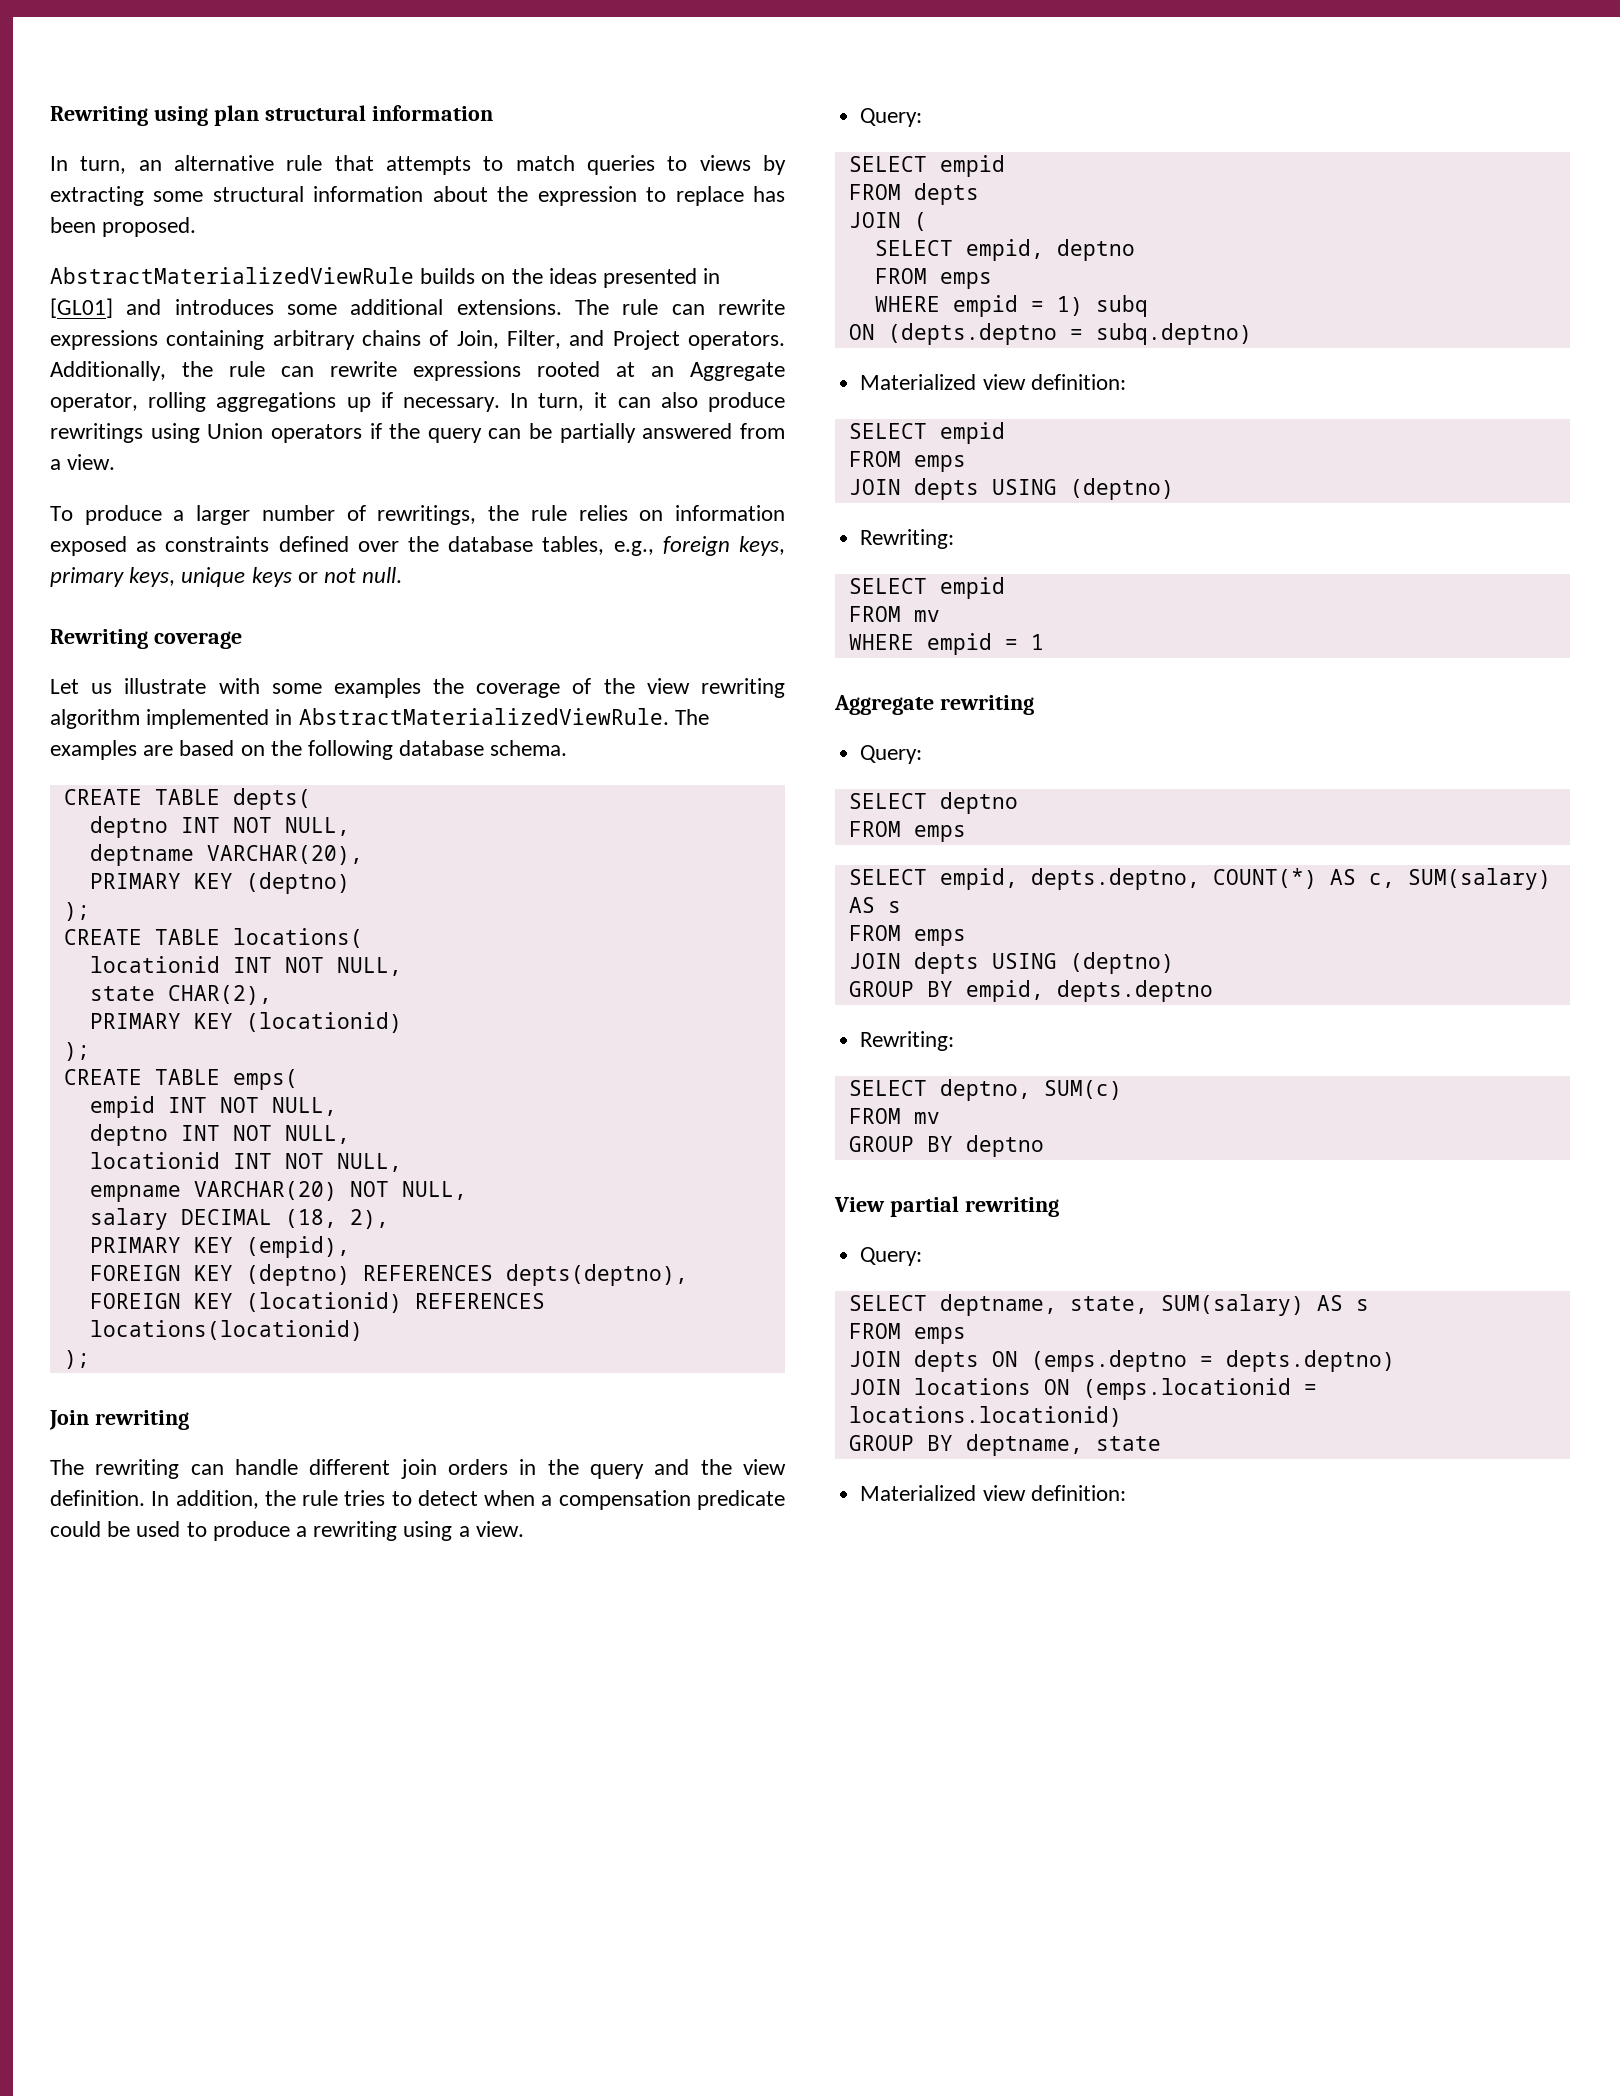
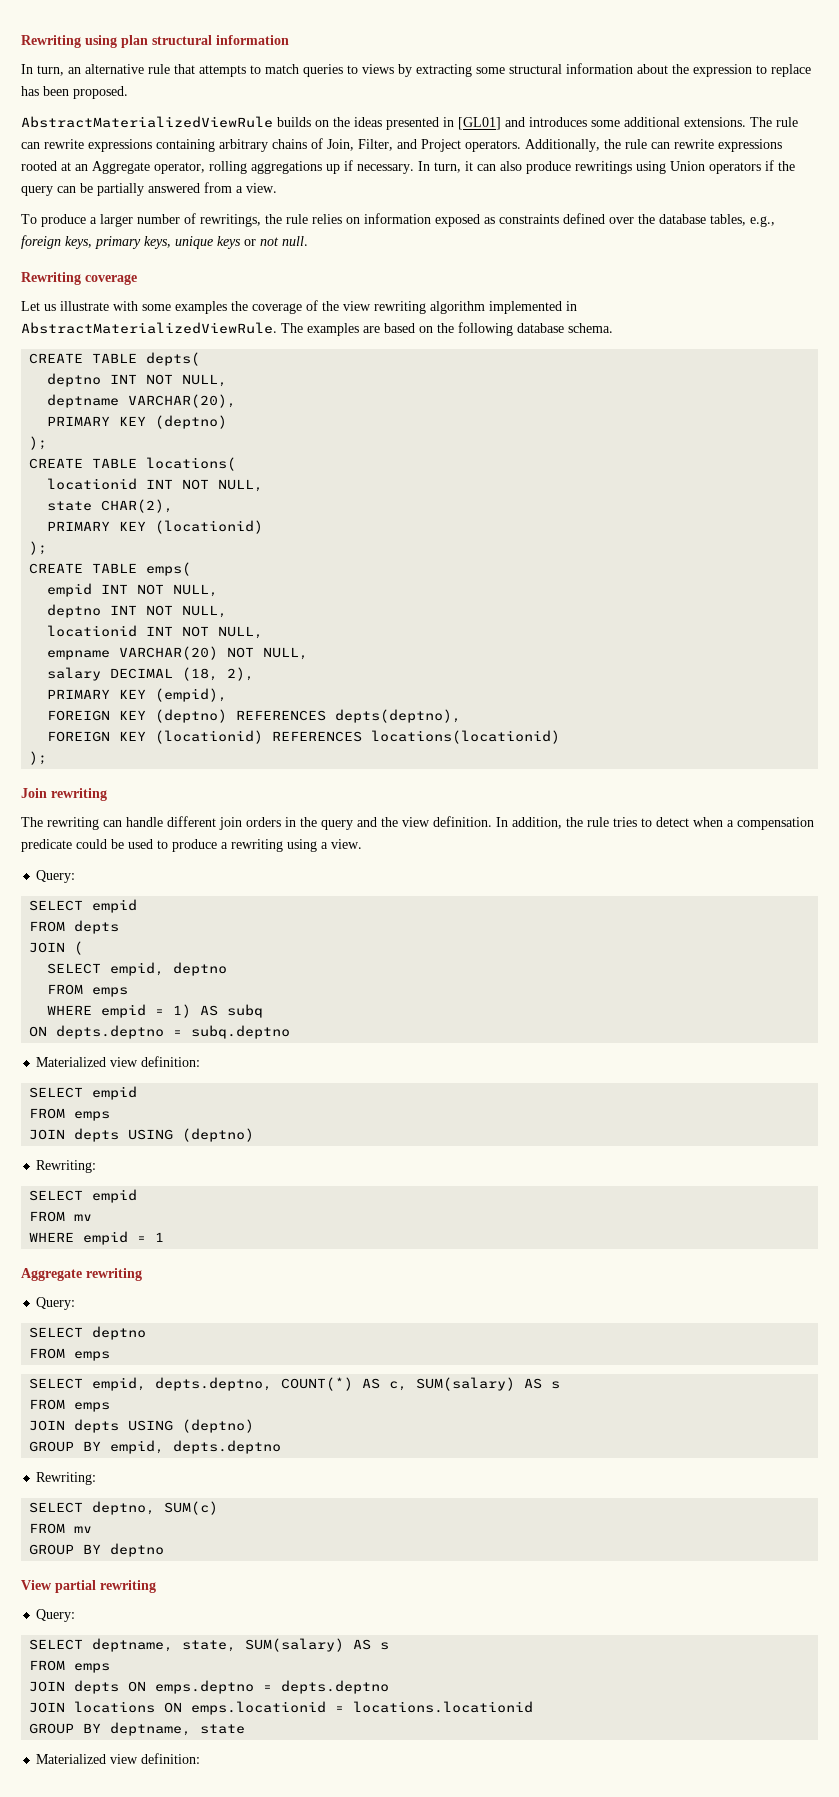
- WHERE empid = 1) subq
+ WHERE empid = 1) AS subq
- ON (depts.deptno = subq.deptno)
+ ON depts.deptno = subq.deptno
- JOIN depts ON (emps.deptno = depts.deptno)
+ JOIN depts ON emps.deptno = depts.deptno
- JOIN locations ON (emps.locationid = locations.locationid)
+ JOIN locations ON emps.locationid = locations.locationid

